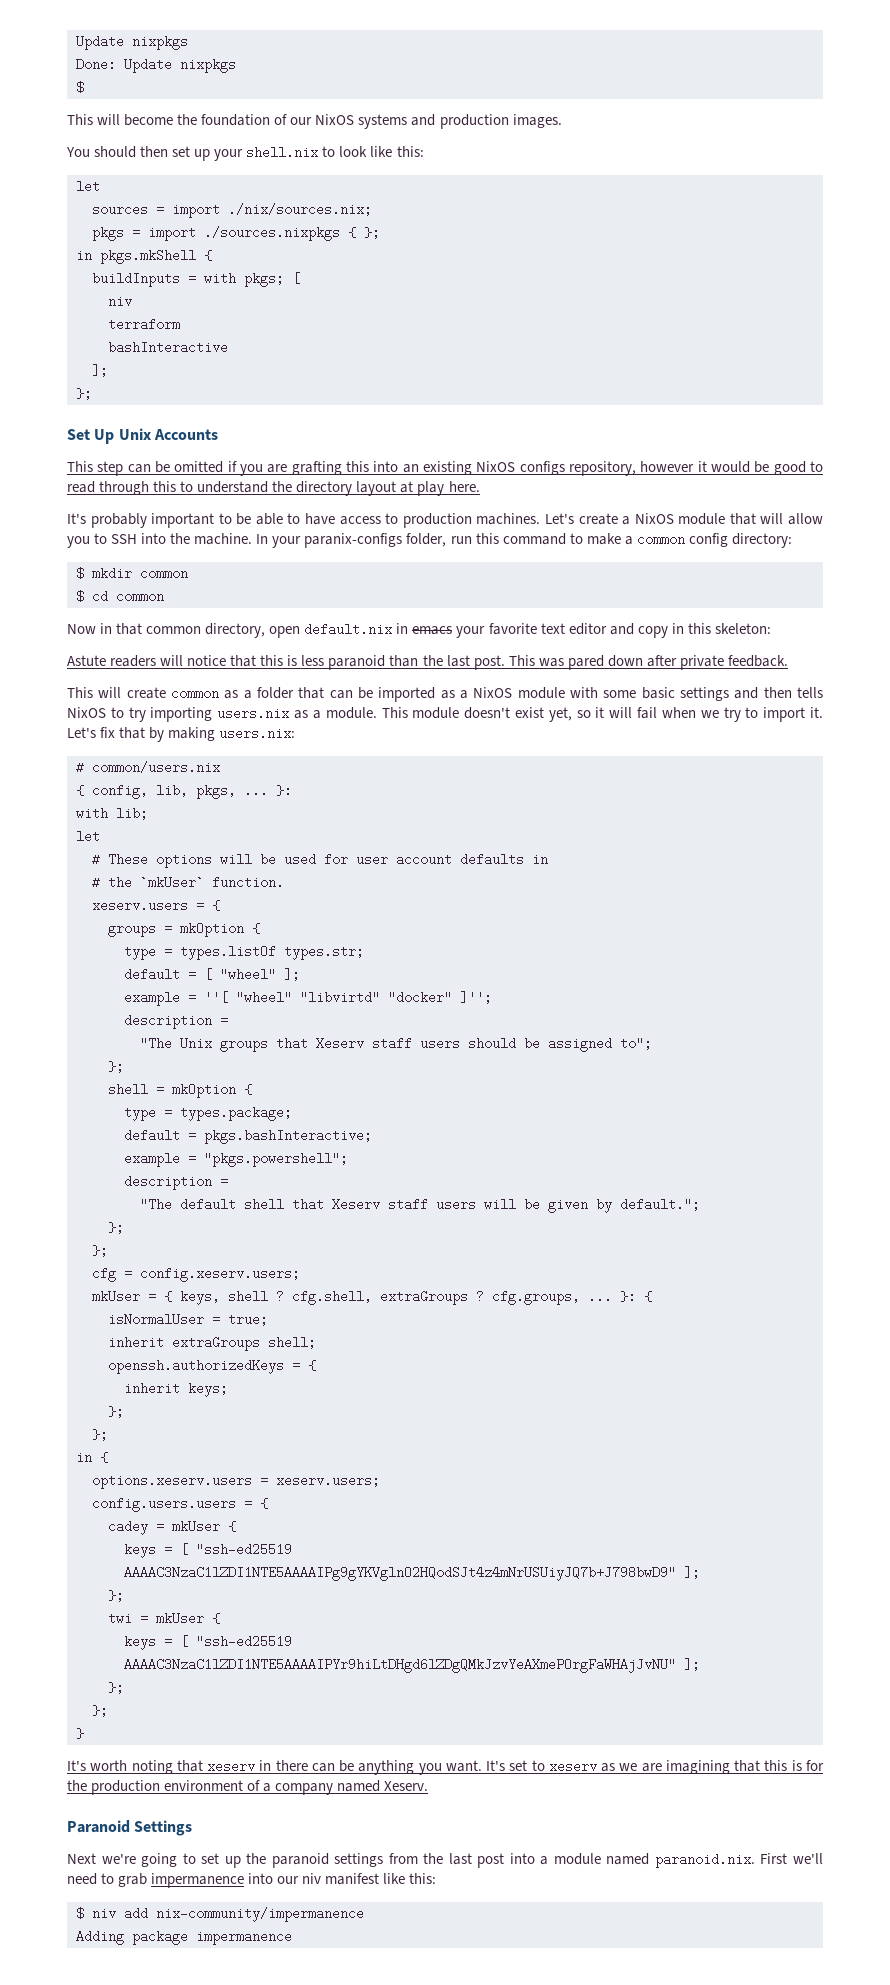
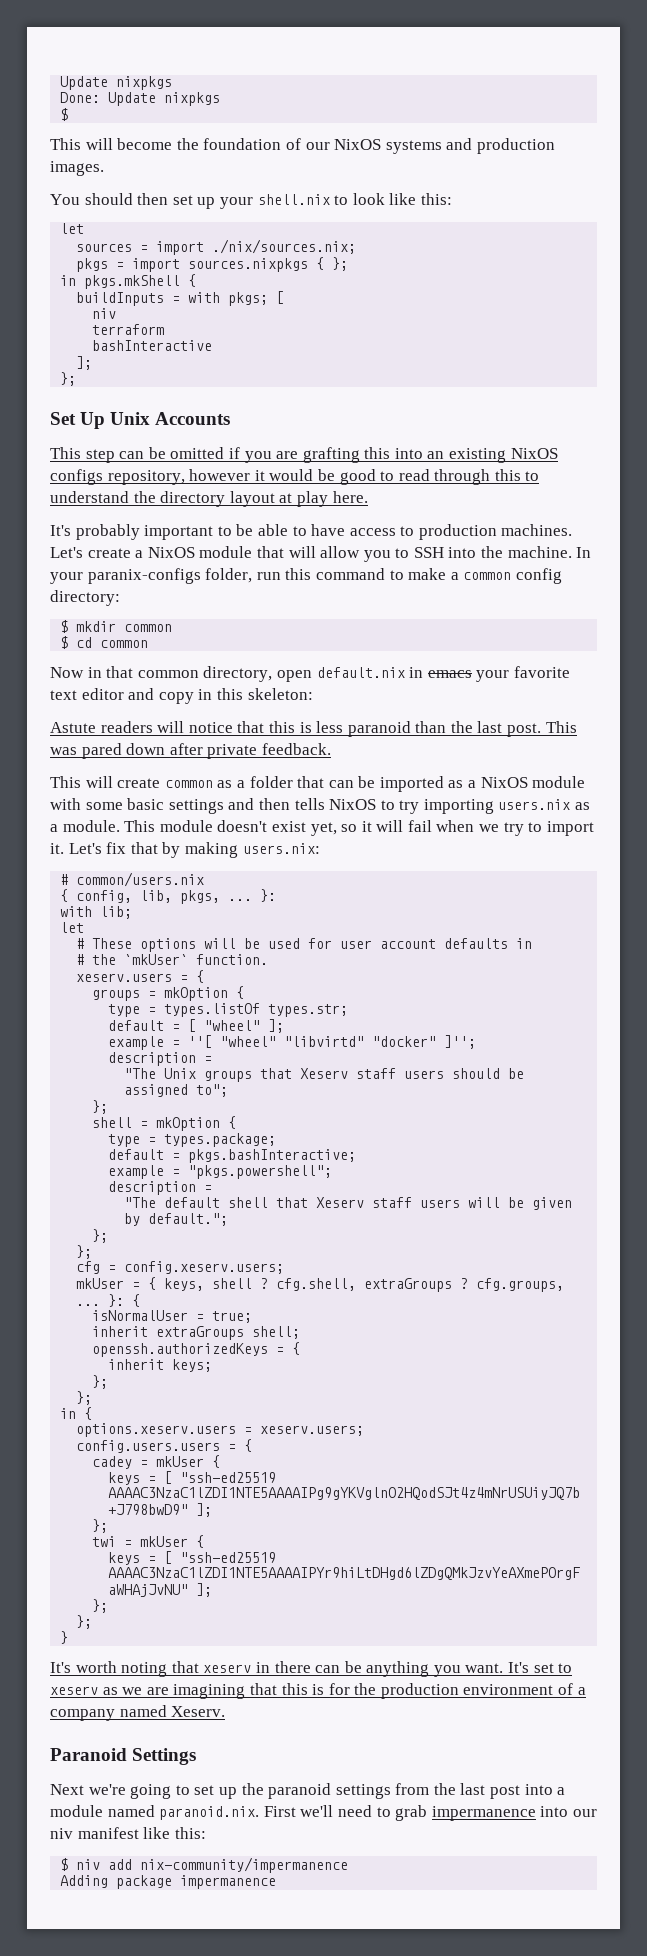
- pkgs = import ./sources.nixpkgs { };
+ pkgs = import sources.nixpkgs { };

